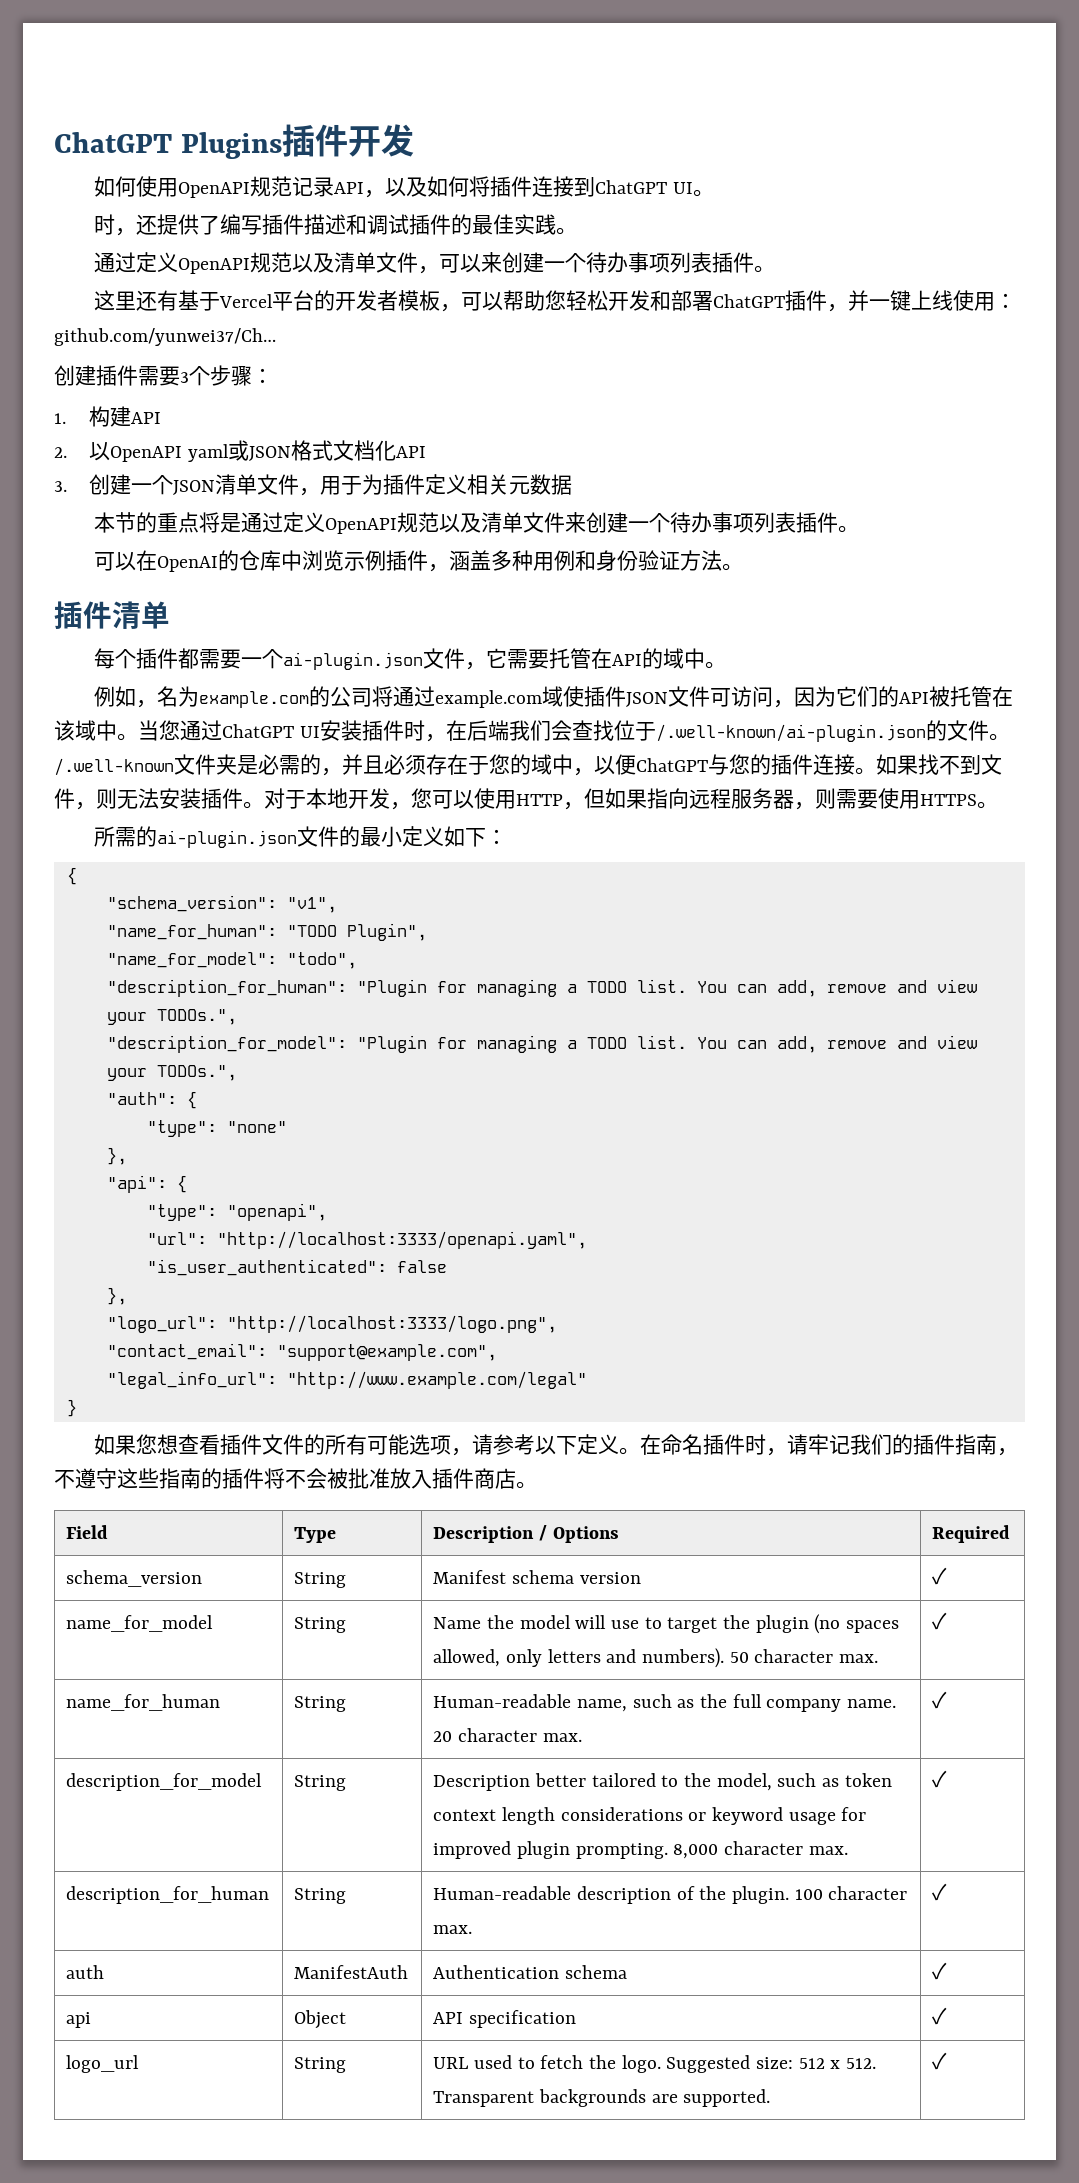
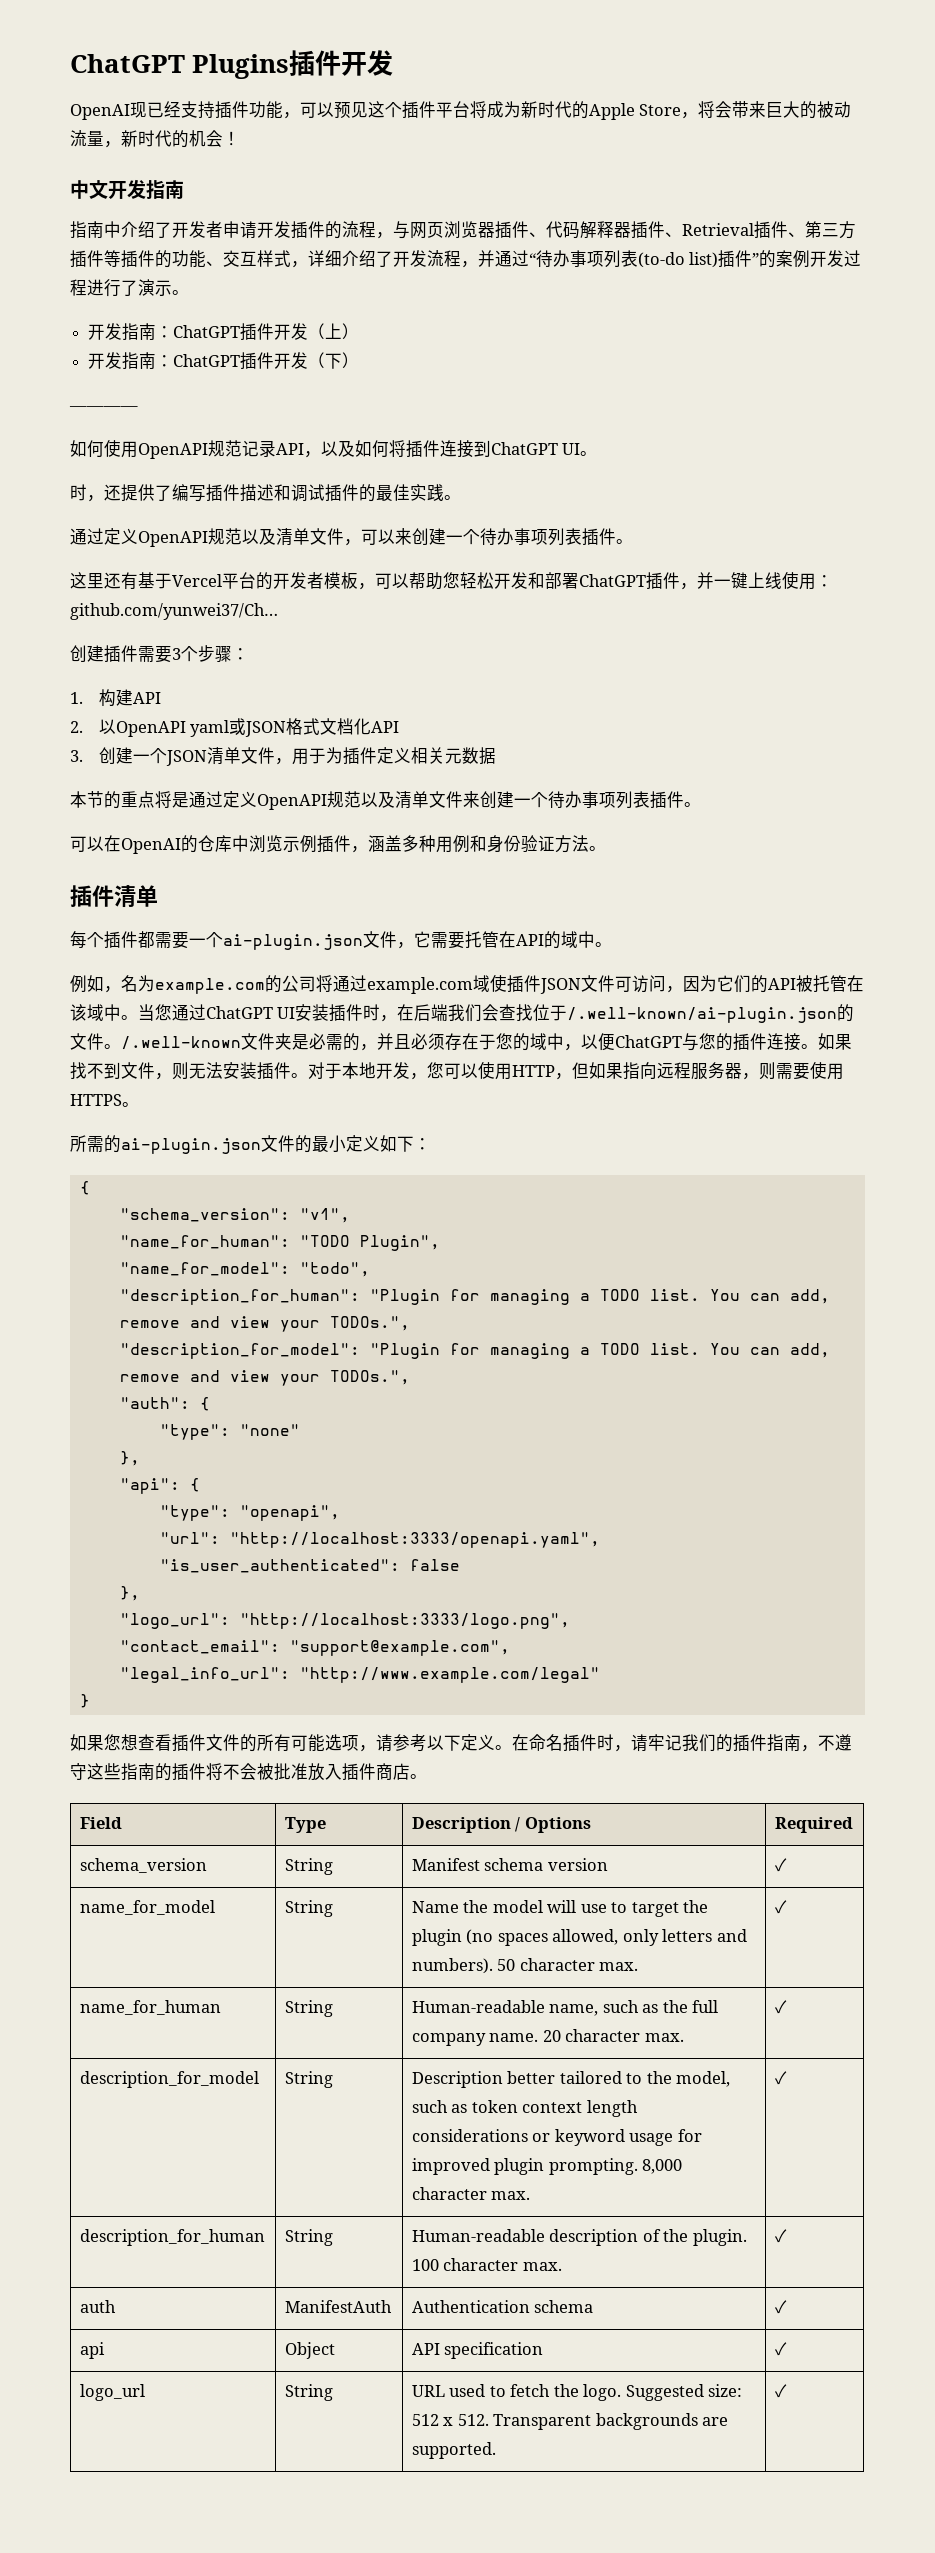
+ OpenAI现已经支持插件功能，可以预见这个插件平台将成为新时代的Apple Store，将会带来巨大的被动流量，新时代的机会！
+ 中文开发指南
+ 指南中介绍了开发者申请开发插件的流程，与网页浏览器插件、代码解释器插件、Retrieval插件、第三方插件等插件的功能、交互样式，详细介绍了开发流程，并通过“待办事项列表(to-do list)插件”的案例开发过程进行了演示。
+ 开发指南：ChatGPT插件开发（上）
+ 开发指南：ChatGPT插件开发（下）
+ ————

